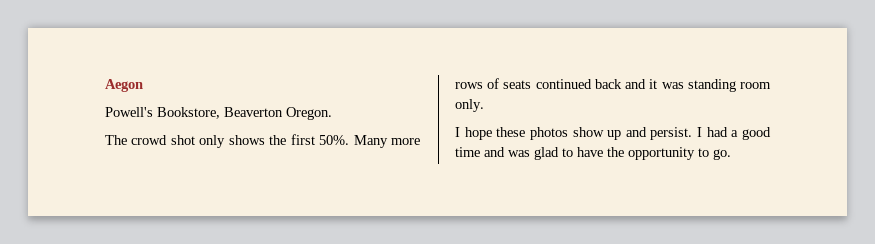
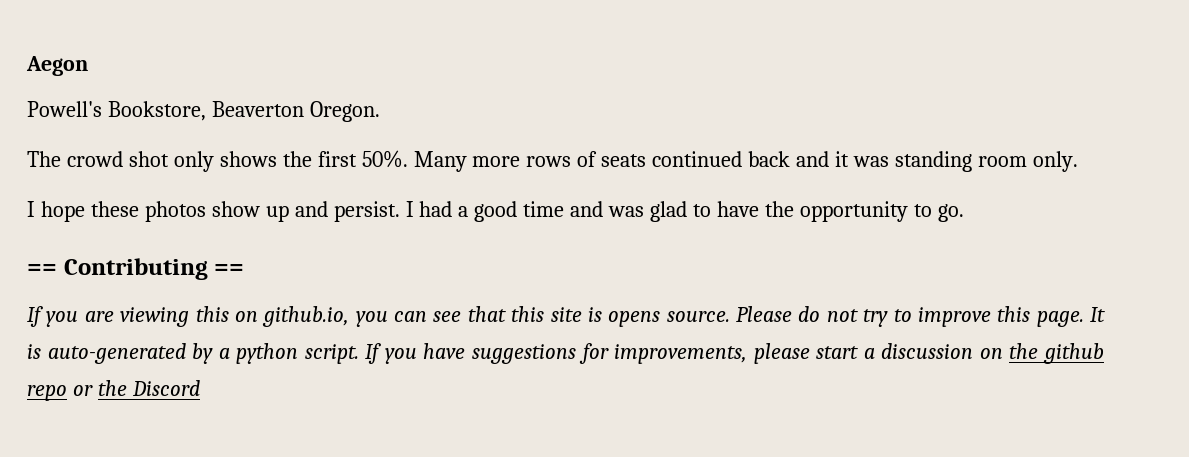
+ == Contributing ==
+ If you are viewing this on github.io, you can see that this site is opens source. Please do not try to improve this page. It is auto-generated by a python script. If you have suggestions for improvements, please start a discussion on the github repo or the Discord

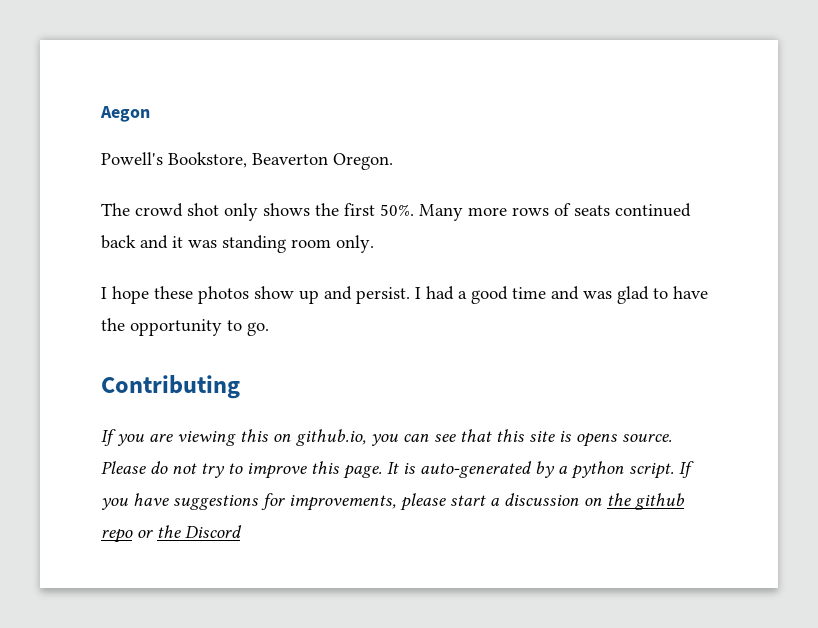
- == Contributing ==
+ Contributing

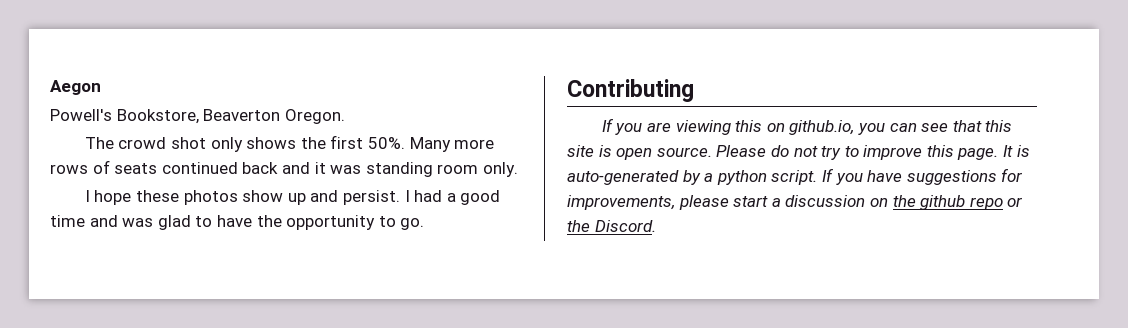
- If you are viewing this on github.io, you can see that this site is opens source.
+ If you are viewing this on github.io, you can see that this site is open source.
- If you have suggestions for improvements, please start a discussion on the github repo or the Discord
+ If you have suggestions for improvements, please start a discussion on the github repo or the Discord.

